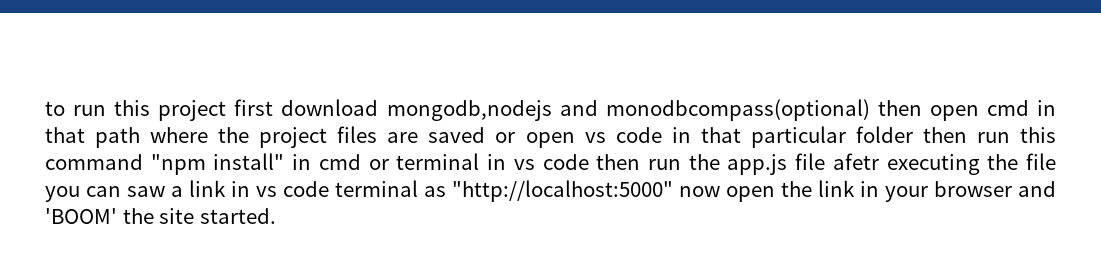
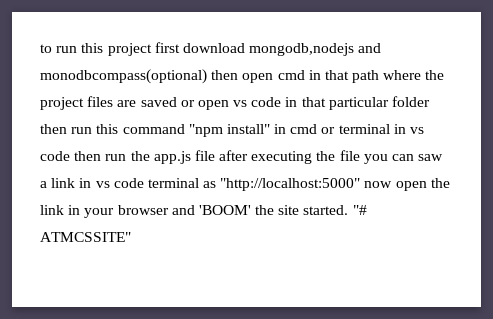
- to run this project first download mongodb,nodejs and monodbcompass(optional) then open cmd in that path where the project files are saved or open vs code in that particular folder then run this command "npm install" in cmd or terminal in vs code then run the app.js file afetr executing the file you can saw a link in vs code terminal as "http://localhost:5000" now open the link in your browser and 'BOOM' the site started.
+ to run this project first download mongodb,nodejs and monodbcompass(optional) then open cmd in that path where the project files are saved or open vs code in that particular folder then run this command "npm install" in cmd or terminal in vs code then run the app.js file after executing the file you can saw a link in vs code terminal as "http://localhost:5000" now open the link in your browser and 'BOOM' the site started.
+ "# ATMCSSITE"

